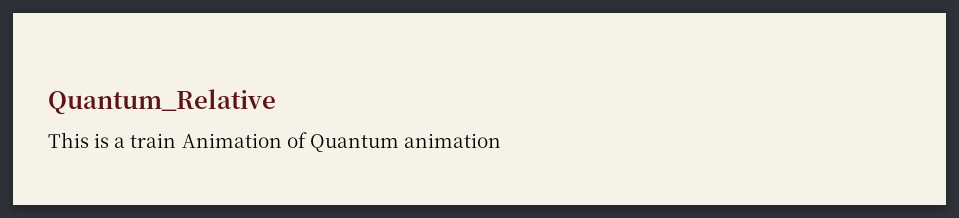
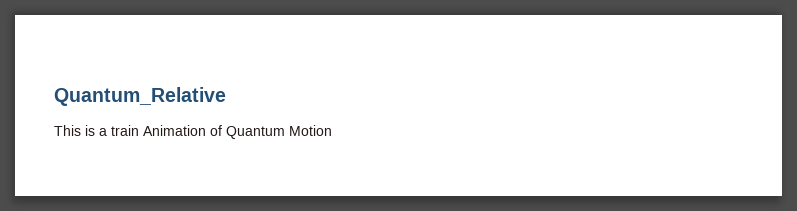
- This is a train Animation of Quantum animation
+ This is a train Animation of Quantum Motion

